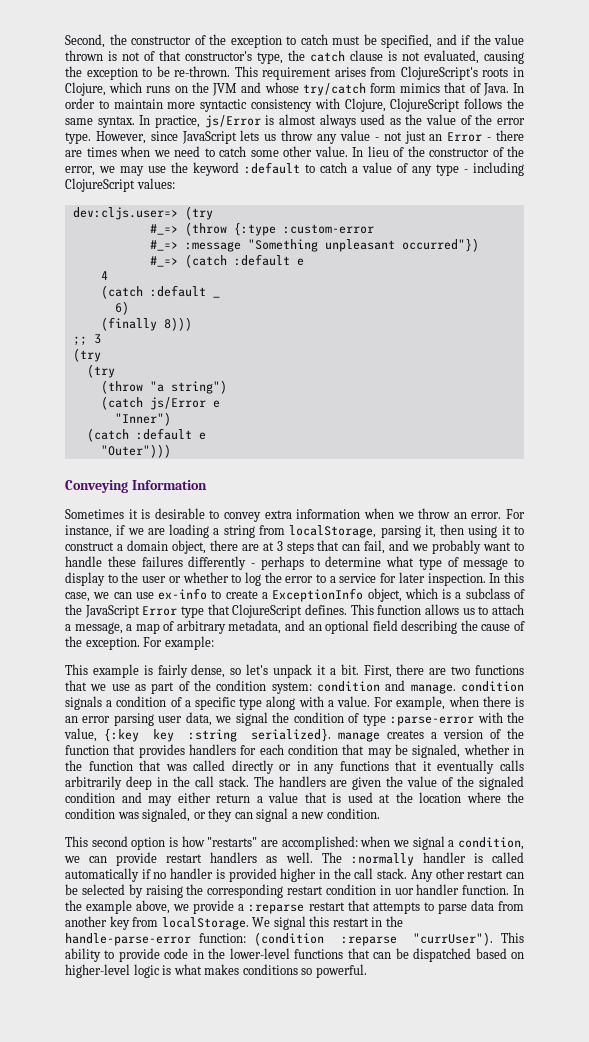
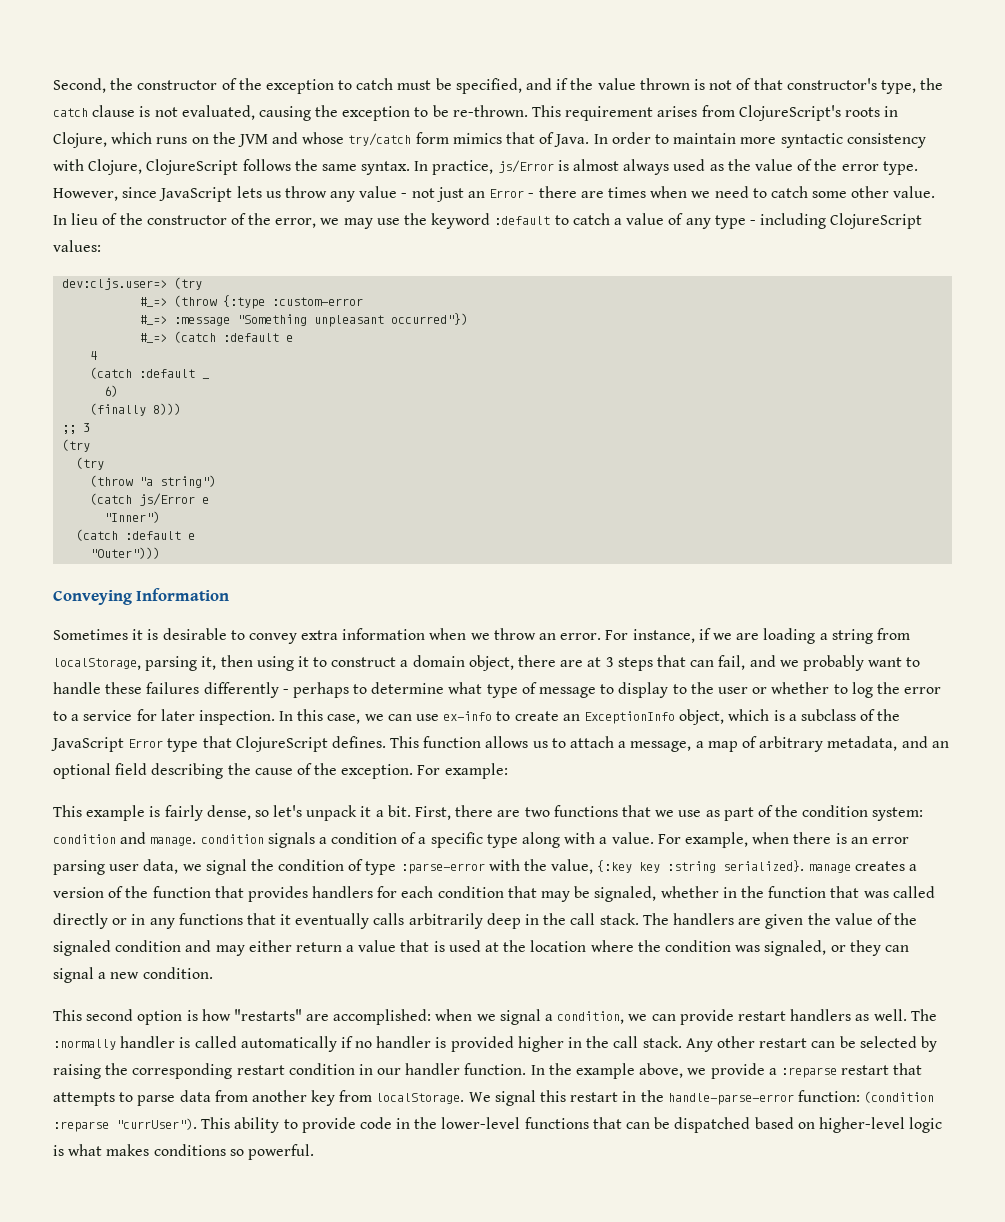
- In this case, we can use ex-info to create a ExceptionInfo object, which is a subclass of the JavaScript Error type that ClojureScript defines.
+ In this case, we can use ex-info to create an ExceptionInfo object, which is a subclass of the JavaScript Error type that ClojureScript defines.
- Any other restart can be selected by raising the corresponding restart condition in uor handler function.
+ Any other restart can be selected by raising the corresponding restart condition in our handler function.

